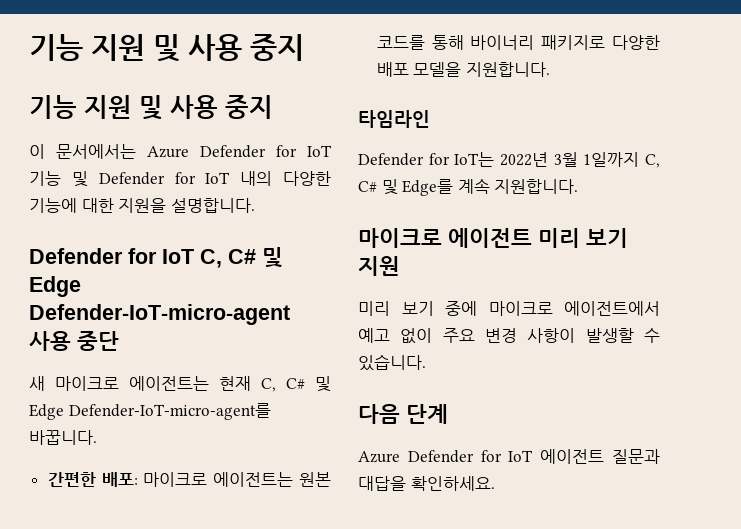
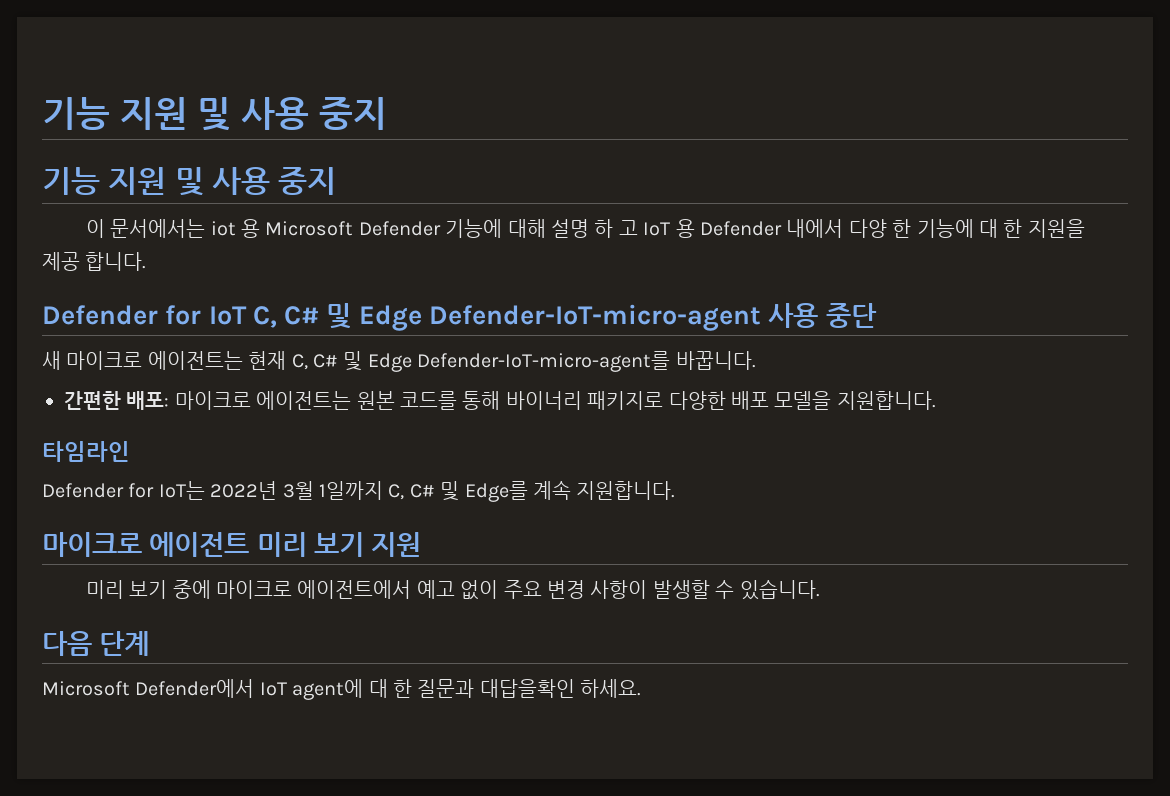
- 이 문서에서는 Azure Defender for IoT 기능 및 Defender for IoT 내의 다양한 기능에 대한 지원을 설명합니다.
+ 이 문서에서는 iot 용 Microsoft Defender 기능에 대해 설명 하 고 IoT 용 Defender 내에서 다양 한 기능에 대 한 지원을 제공 합니다.
- Azure Defender for IoT 에이전트 질문과 대답을 확인하세요.
+ Microsoft Defender에서 IoT agent에 대 한 질문과 대답을확인 하세요.

